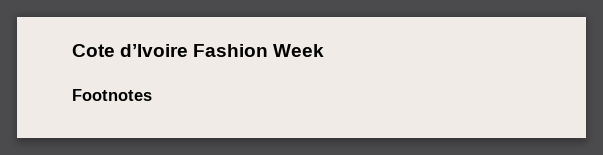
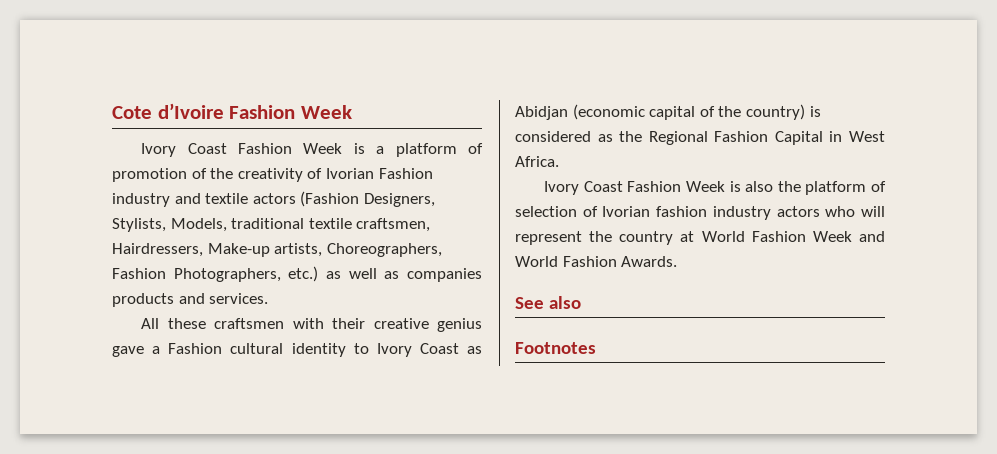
+ Ivory Coast Fashion Week is a platform of promotion of the creativity of Ivorian Fashion industry and textile actors (Fashion Designers, Stylists, Models, traditional textile craftsmen, Hairdressers, Make-up artists, Choreographers, Fashion Photographers, etc.) as well as companies products and services.
+ All these craftsmen with their creative genius gave a Fashion cultural identity to Ivory Coast as Abidjan (economic capital of the country) is considered as the Regional Fashion Capital in West Africa.
+ Ivory Coast Fashion Week is also the platform of selection of Ivorian fashion industry actors who will represent the country at World Fashion Week and World Fashion Awards.
+ See also

